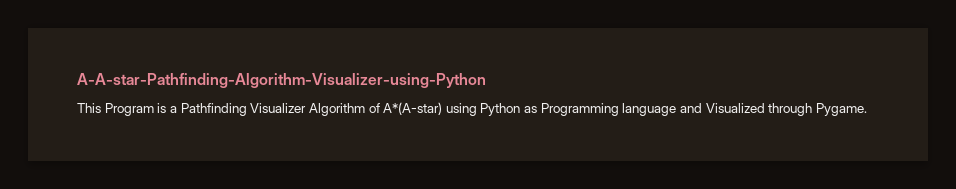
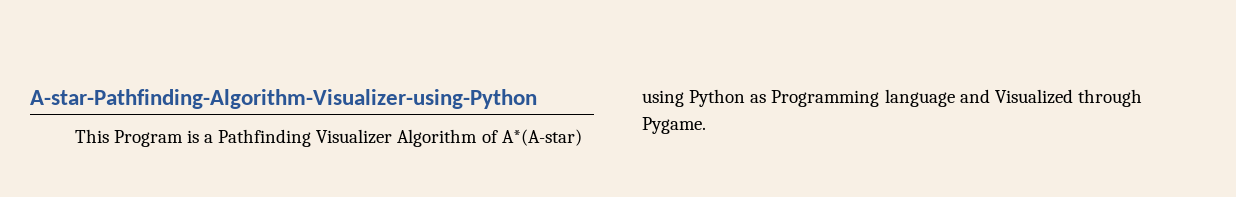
- A-A-star-Pathfinding-Algorithm-Visualizer-using-Python
+ A-star-Pathfinding-Algorithm-Visualizer-using-Python

